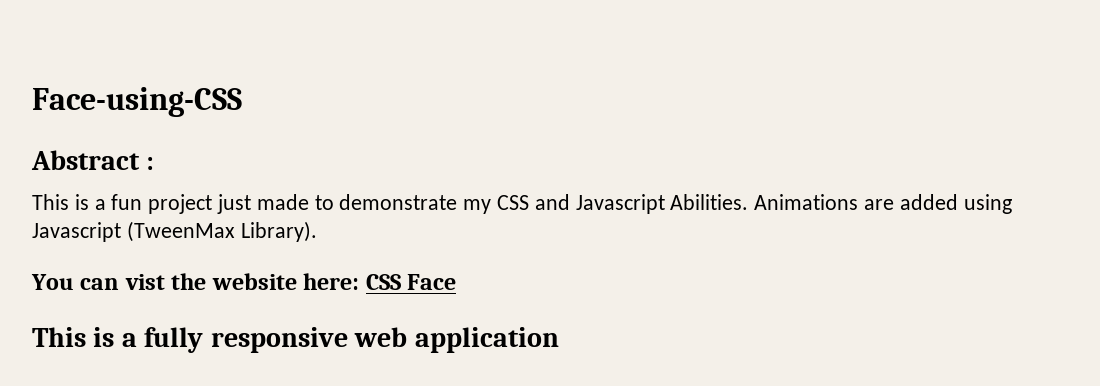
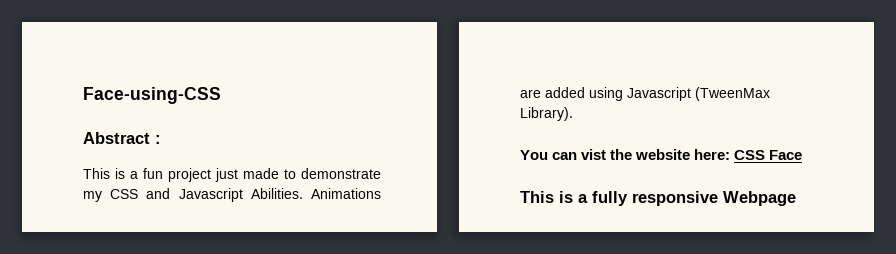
- This is a fully responsive web application
+ This is a fully responsive Webpage

